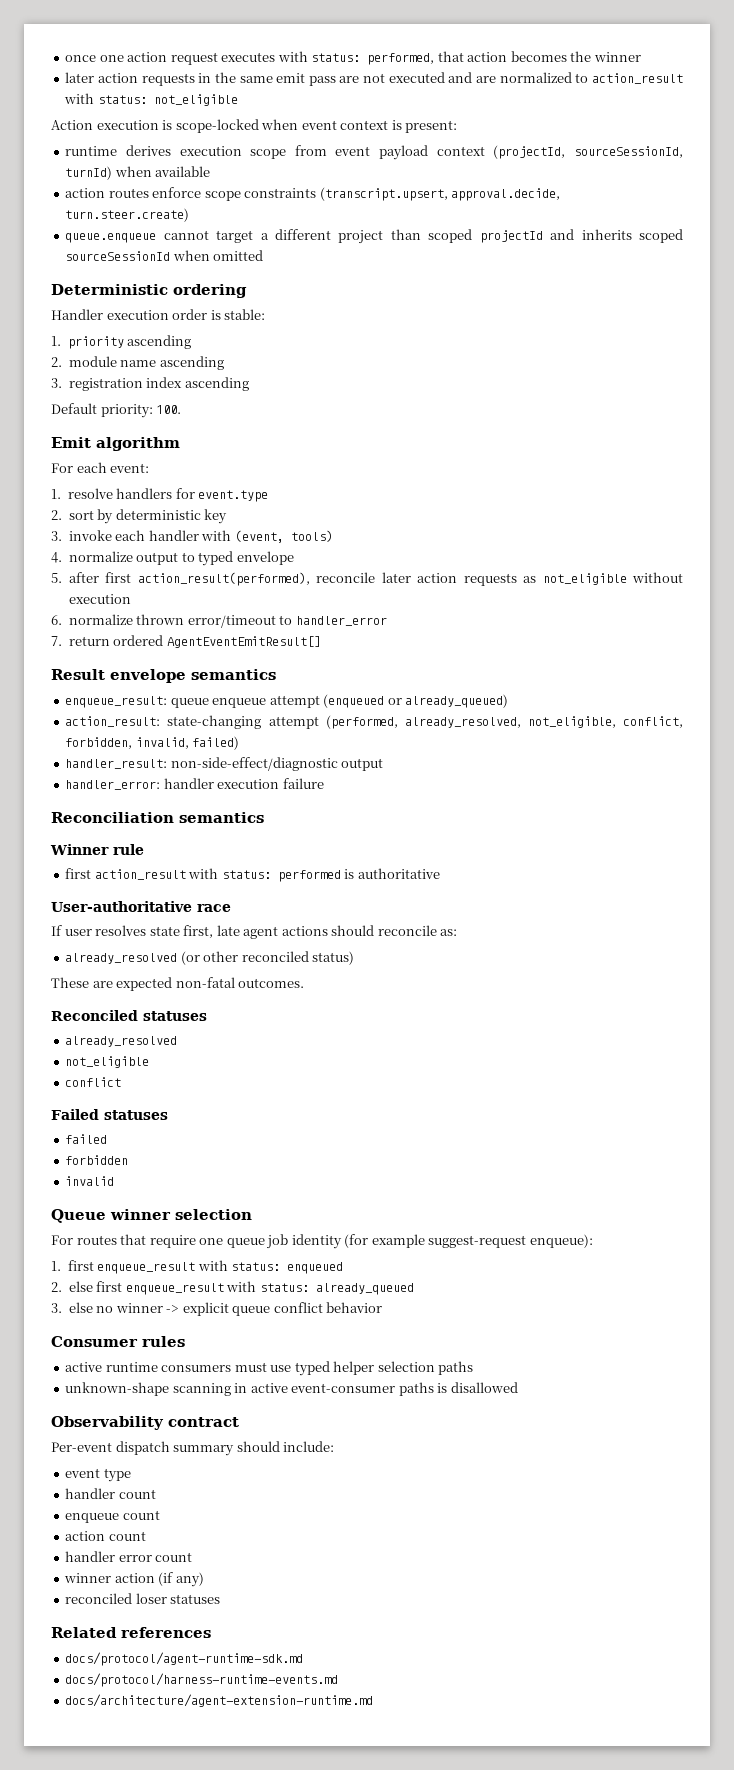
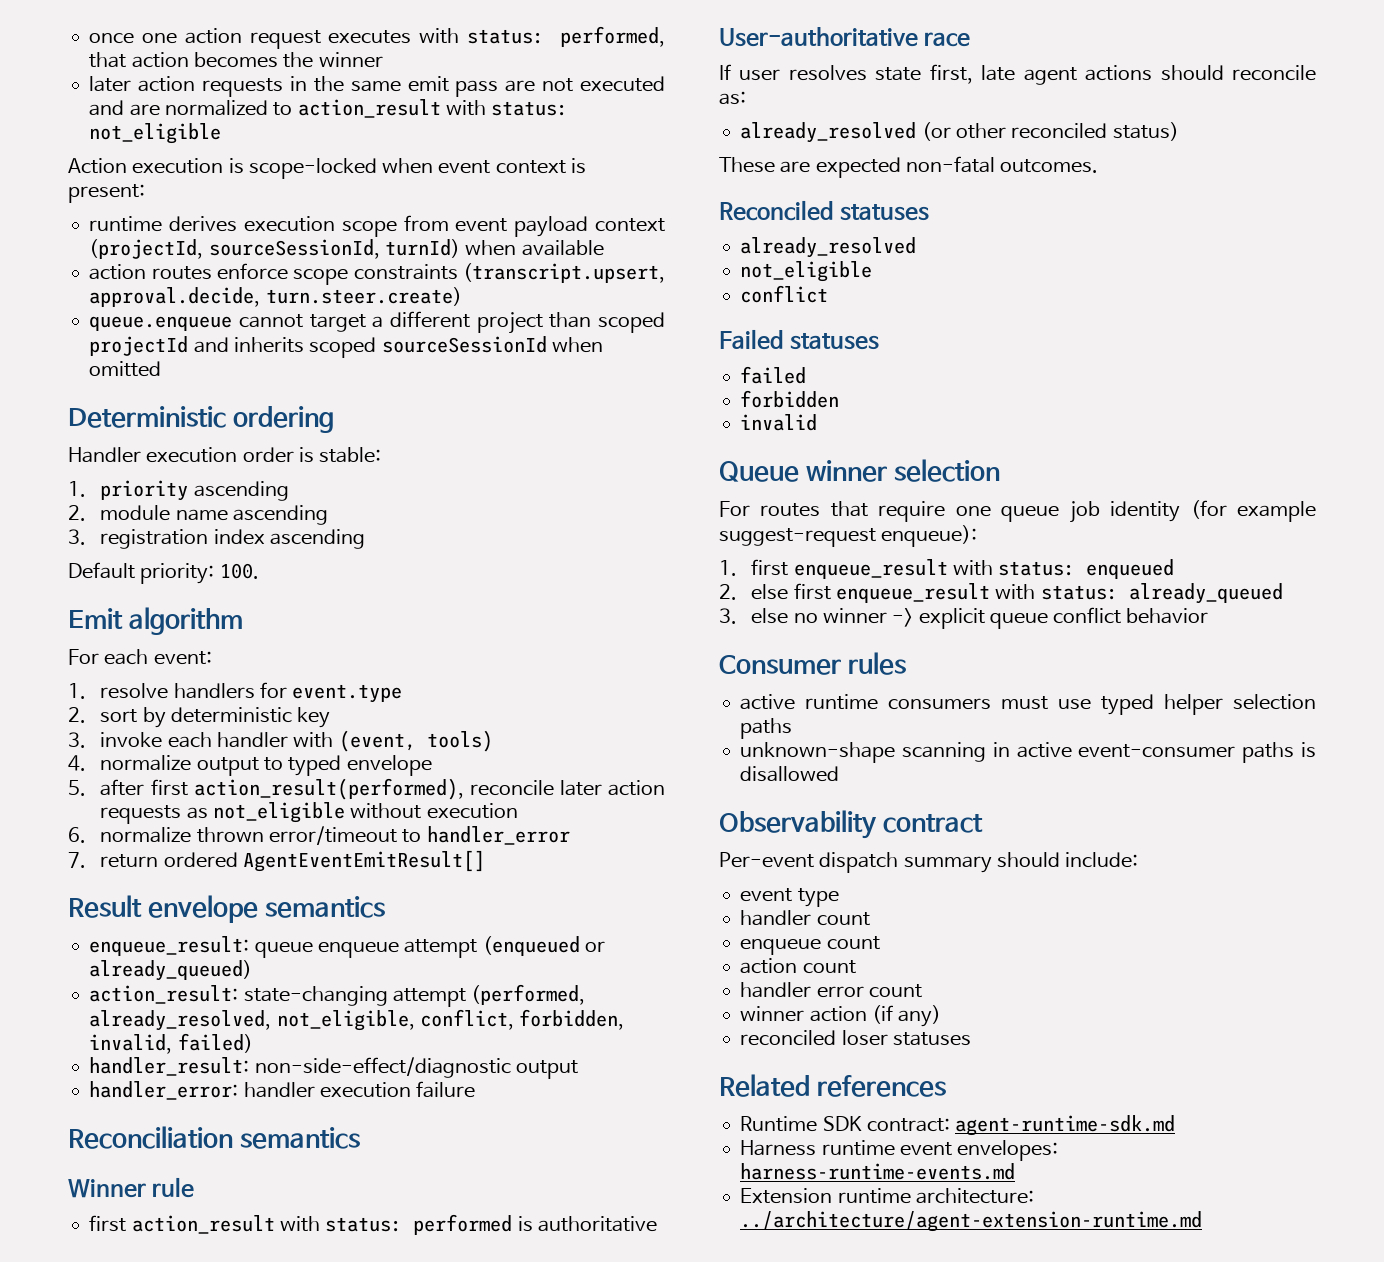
- docs/protocol/agent-runtime-sdk.md
- docs/protocol/harness-runtime-events.md
- docs/architecture/agent-extension-runtime.md
+ Runtime SDK contract: agent-runtime-sdk.md
+ Harness runtime event envelopes: harness-runtime-events.md
+ Extension runtime architecture: ../architecture/agent-extension-runtime.md

